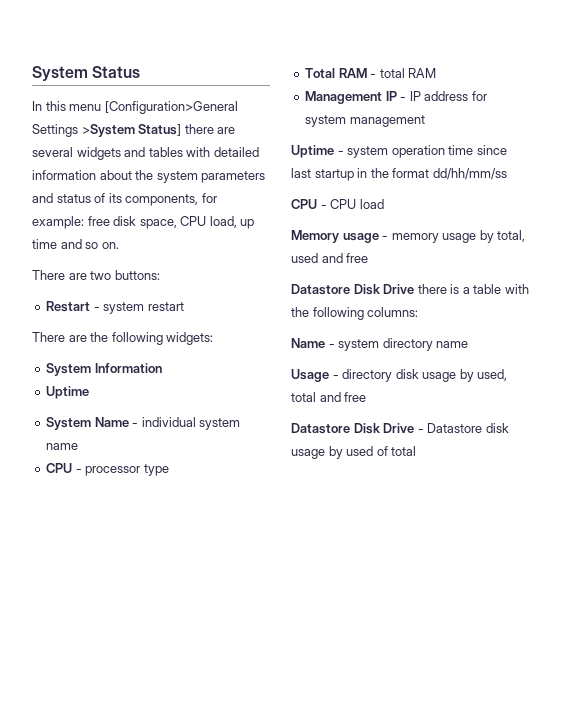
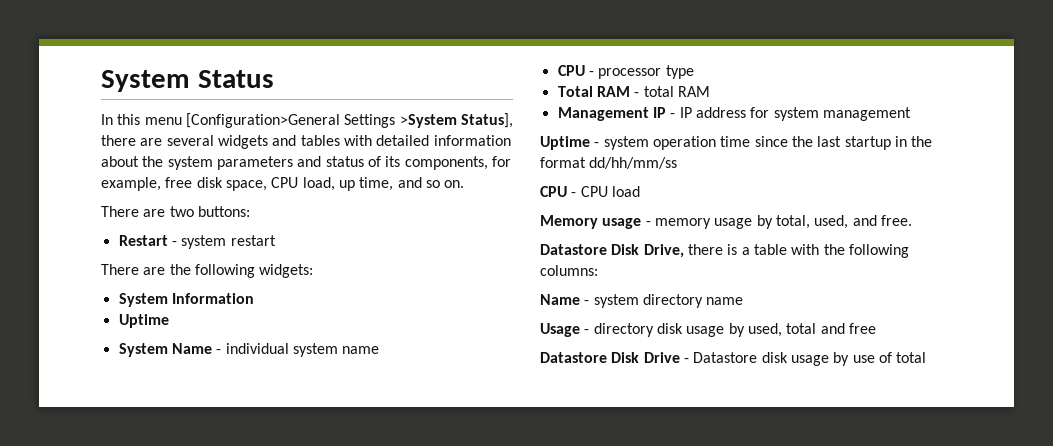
- In this menu [Configuration>General Settings >System Status] there are several widgets and tables with detailed information about the system parameters and status of its components, for example: free disk space, CPU load, up time and so on.
+ In this menu [Configuration>General Settings >System Status], there are several widgets and tables with detailed information about the system parameters and status of its components, for example, free disk space, CPU load, up time, and so on.
- Uptime - system operation time since last startup in the format dd/hh/mm/ss
+ Uptime - system operation time since the last startup in the format dd/hh/mm/ss
- Memory usage - memory usage by total, used and free
- Datastore Disk Drive there is a table with the following columns:
+ Memory usage - memory usage by total, used, and free.
+ Datastore Disk Drive, there is a table with the following columns:
- Datastore Disk Drive - Datastore disk usage by used of total
+ Datastore Disk Drive - Datastore disk usage by use of total

